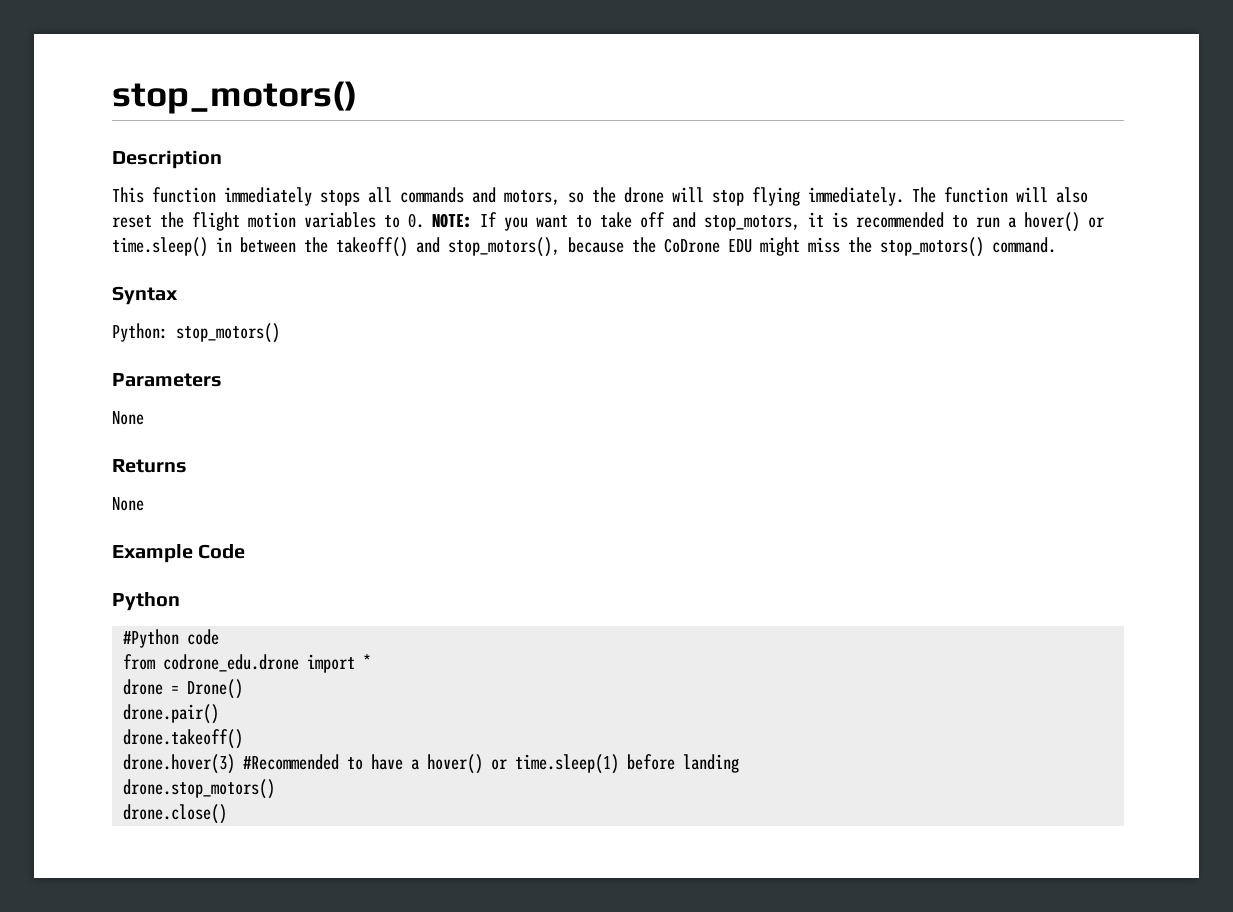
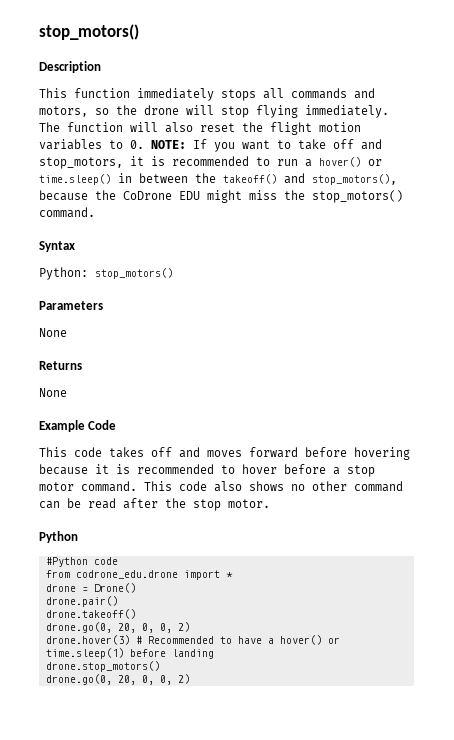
+ This code takes off and moves forward before hovering because it is recommended to hover before a stop motor command. This code also shows no other command can be read after the stop motor.
  drone.takeoff()
+ drone.go(0, 20, 0, 0, 2)
- drone.hover(3) #Recommended to have a hover() or time.sleep(1) before landing
+ drone.hover(3) # Recommended to have a hover() or time.sleep(1) before landing
  drone.stop_motors()
- drone.close()
+ drone.go(0, 20, 0, 0, 2)

